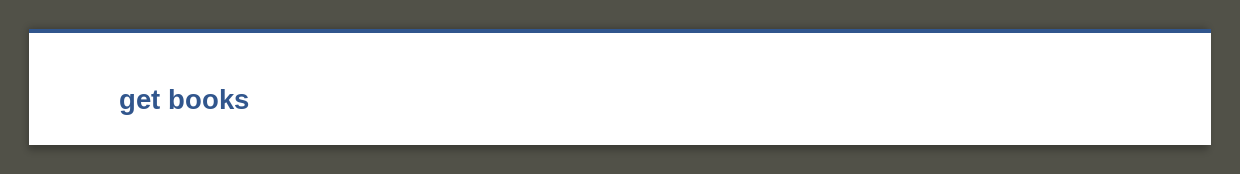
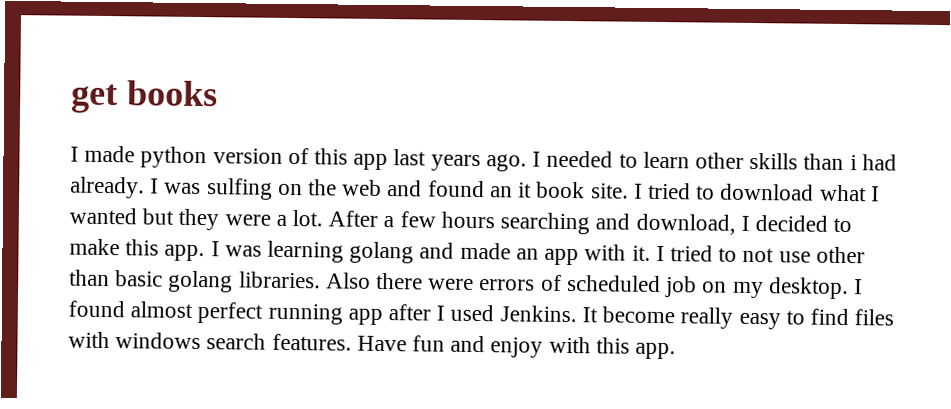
+ I made python version of this app last years ago. I needed to learn other skills than i had already. I was sulfing on the web and found an it book site. I tried to download what I wanted but they were a lot. After a few hours searching and download, I decided to make this app. I was learning golang and made an app with it. I tried to not use other than basic golang libraries. Also there were errors of scheduled job on my desktop. I found almost perfect running app after I used Jenkins. It become really easy to find files with windows search features. Have fun and enjoy with this app.

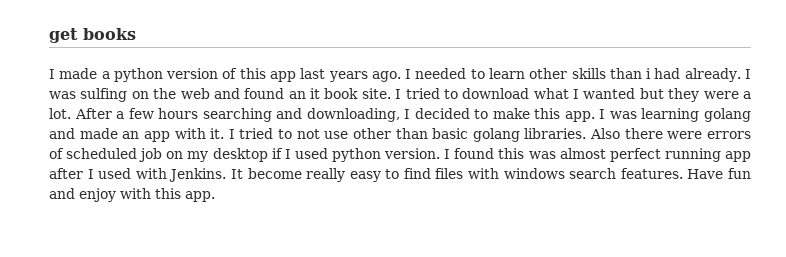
- I made python version of this app last years ago.
+ I made a python version of this app last years ago.
- After a few hours searching and download, I decided to make this app.
+ After a few hours searching and downloading, I decided to make this app.
- Also there were errors of scheduled job on my desktop. I found almost perfect running app after I used Jenkins.
+ Also there were errors of scheduled job on my desktop if I used python version. I found this was almost perfect running app after I used with Jenkins.

